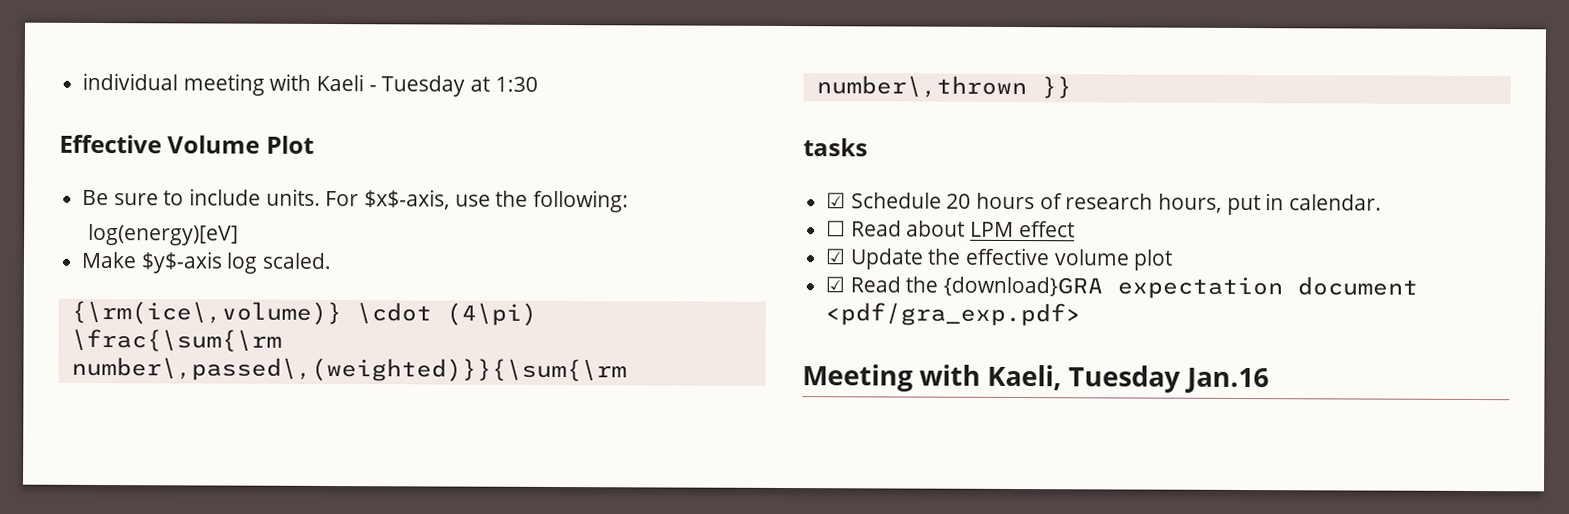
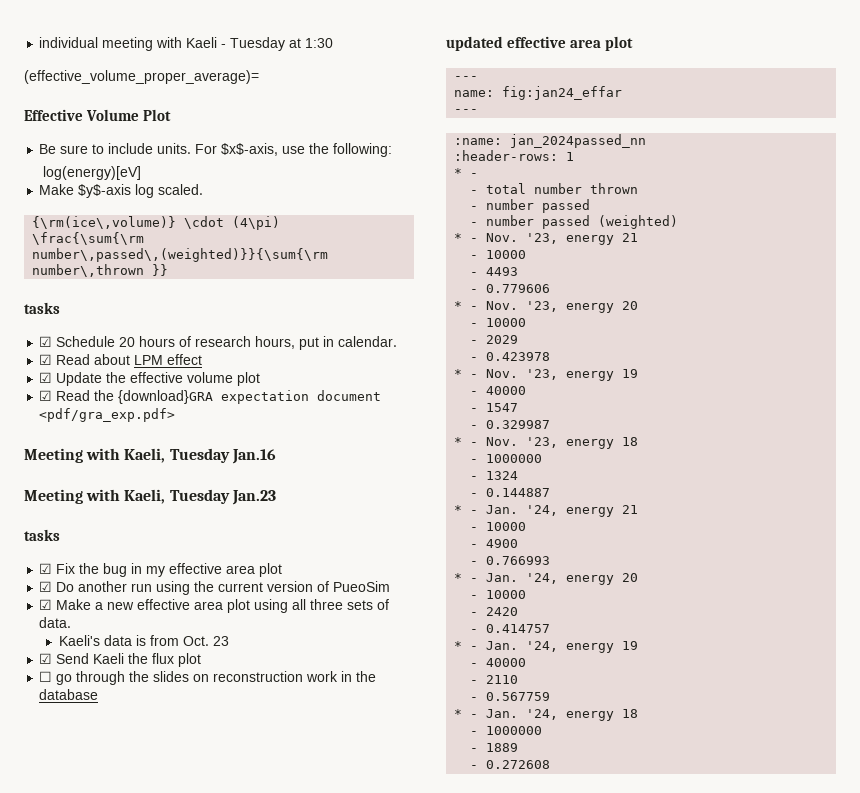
+ (effective_volume_proper_average)=
- ☐ Read about LPM effect
+ ☑ Read about LPM effect
+ Meeting with Kaeli, Tuesday Jan.23
+ tasks
+ ☑ Fix the bug in my effective area plot
+ ☑ Do another run using the current version of PueoSim
+ ☑ Make a new effective area plot using all three sets of data.
+ Kaeli's data is from Oct. 23
+ ☑ Send Kaeli the flux plot
+ ☐ go through the slides on reconstruction work in the database
+ updated effective area plot
+ ---
+ name: fig:jan24_effar
+ ---
+ :name: jan_2024passed_nn
+ :header-rows: 1
+ * -
+ - total number thrown
+ - number passed
+ - number passed (weighted)
+ * - Nov. '23, energy 21
+ - 10000
+ - 4493
+ - 0.779606
+ * - Nov. '23, energy 20
+ - 10000
+ - 2029
+ - 0.423978
+ * - Nov. '23, energy 19
+ - 40000
+ - 1547
+ - 0.329987
+ * - Nov. '23, energy 18
+ - 1000000
+ - 1324
+ - 0.144887
+ * - Jan. '24, energy 21
+ - 10000
+ - 4900
+ - 0.766993
+ * - Jan. '24, energy 20
+ - 10000
+ - 2420
+ - 0.414757
+ * - Jan. '24, energy 19
+ - 40000
+ - 2110
+ - 0.567759
+ * - Jan. '24, energy 18
+ - 1000000
+ - 1889
+ - 0.272608

